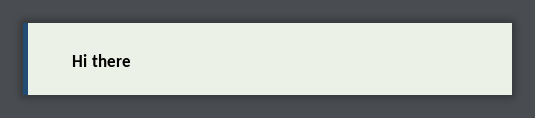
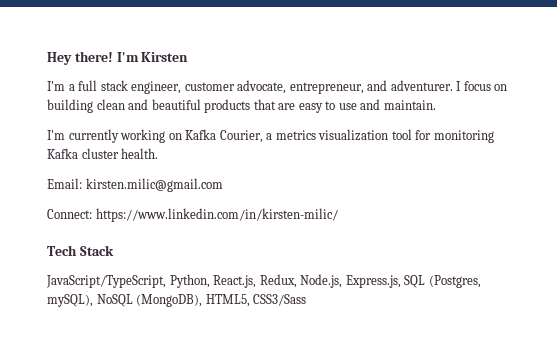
- Hi there
+ Hey there! I'm Kirsten
+ I'm a full stack engineer, customer advocate, entrepreneur, and adventurer. I focus on building clean and beautiful products that are easy to use and maintain.
+ I'm currently working on Kafka Courier, a metrics visualization tool for monitoring Kafka cluster health.
+ Email: kirsten.milic@gmail.com
+ Connect: https://www.linkedin.com/in/kirsten-milic/
+ Tech Stack
+ JavaScript/TypeScript, Python, React.js, Redux, Node.js, Express.js, SQL (Postgres, mySQL), NoSQL (MongoDB), HTML5, CSS3/Sass

